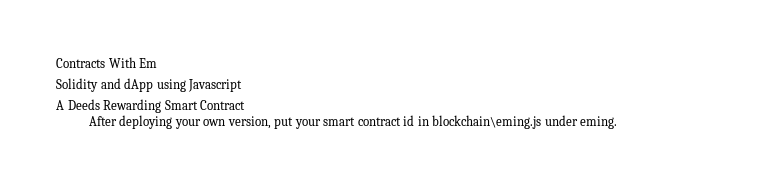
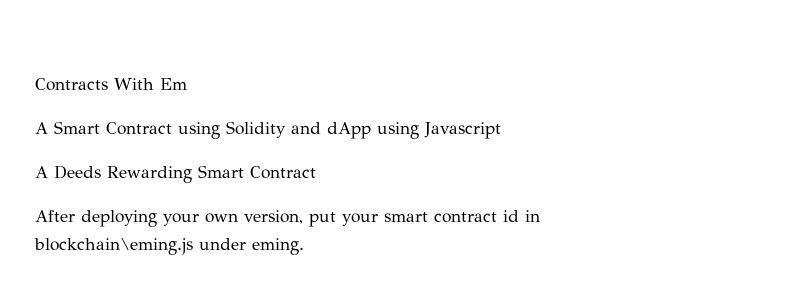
- Solidity and dApp using Javascript
+ A Smart Contract using Solidity and dApp using Javascript

